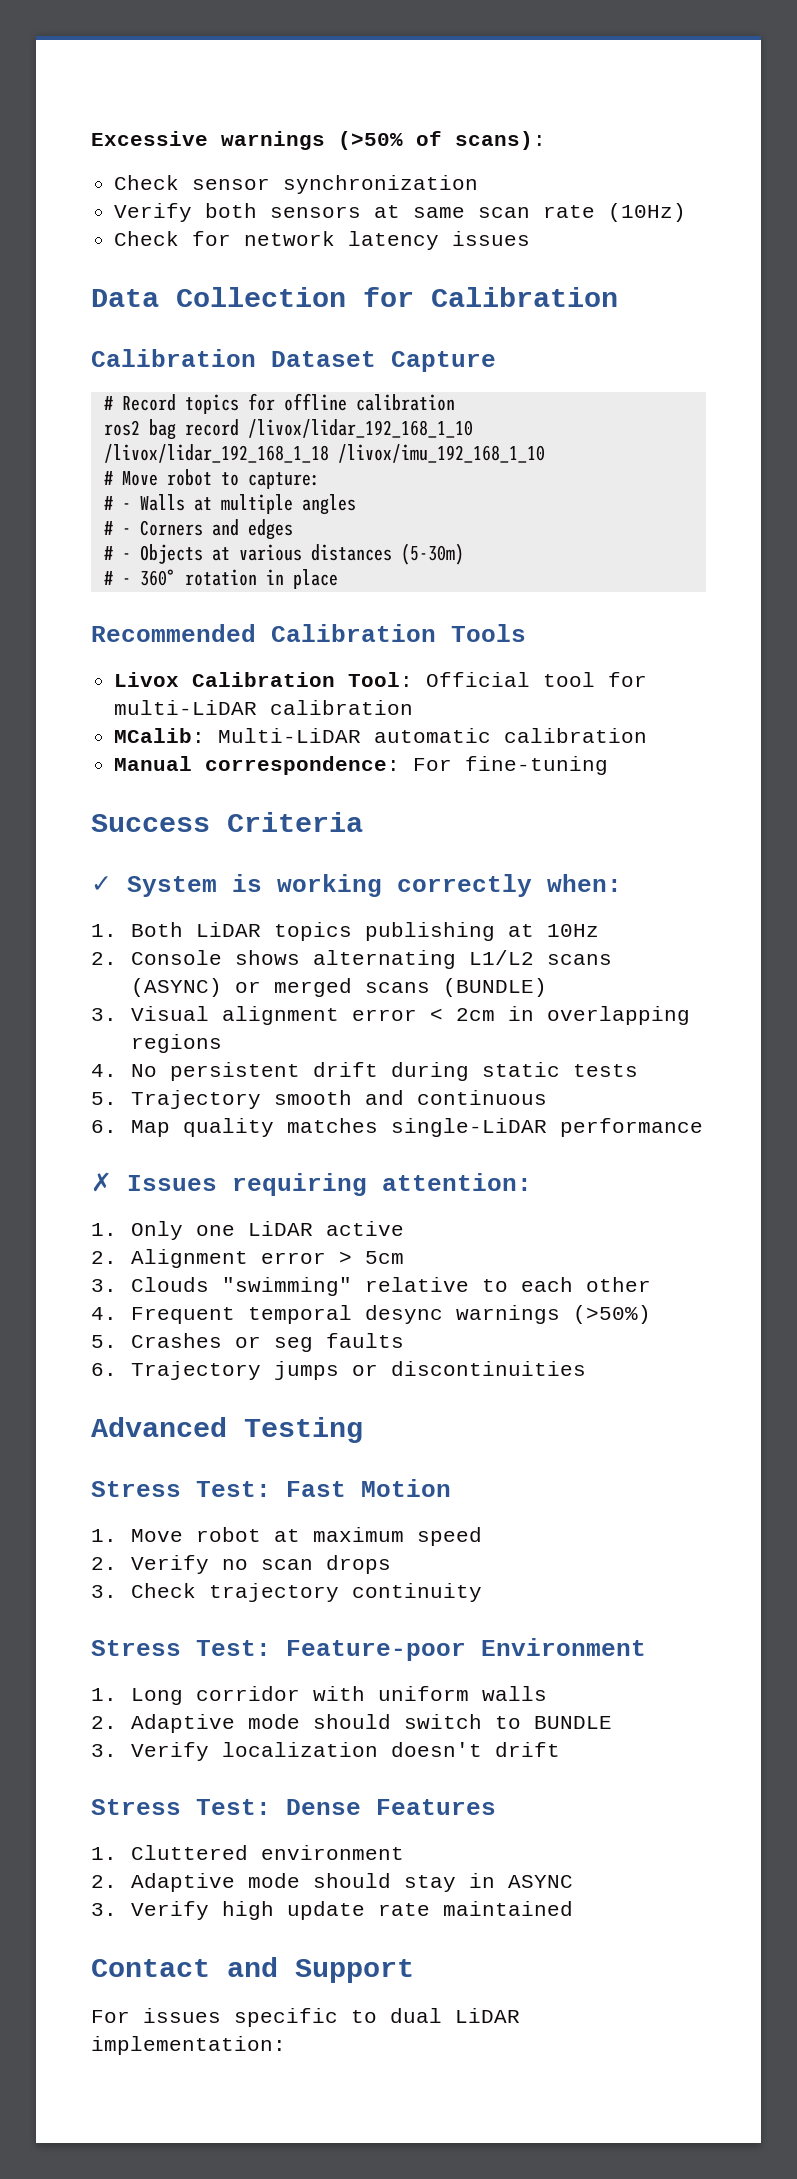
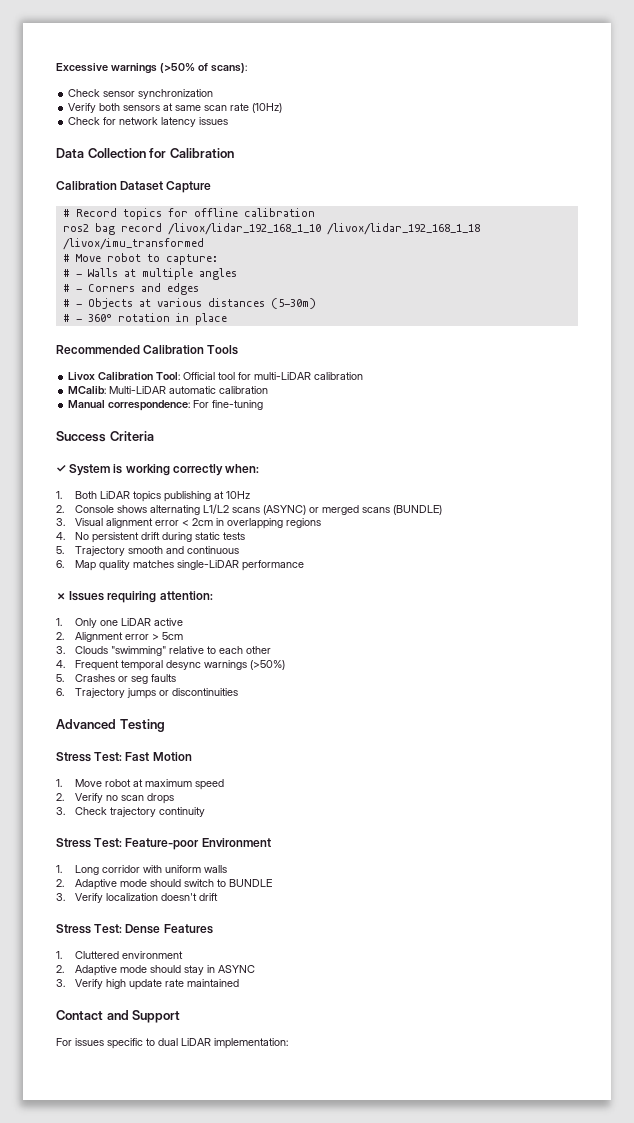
- ros2 bag record /livox/lidar_192_168_1_10 /livox/lidar_192_168_1_18 /livox/imu_192_168_1_10
+ ros2 bag record /livox/lidar_192_168_1_10 /livox/lidar_192_168_1_18 /livox/imu_transformed

